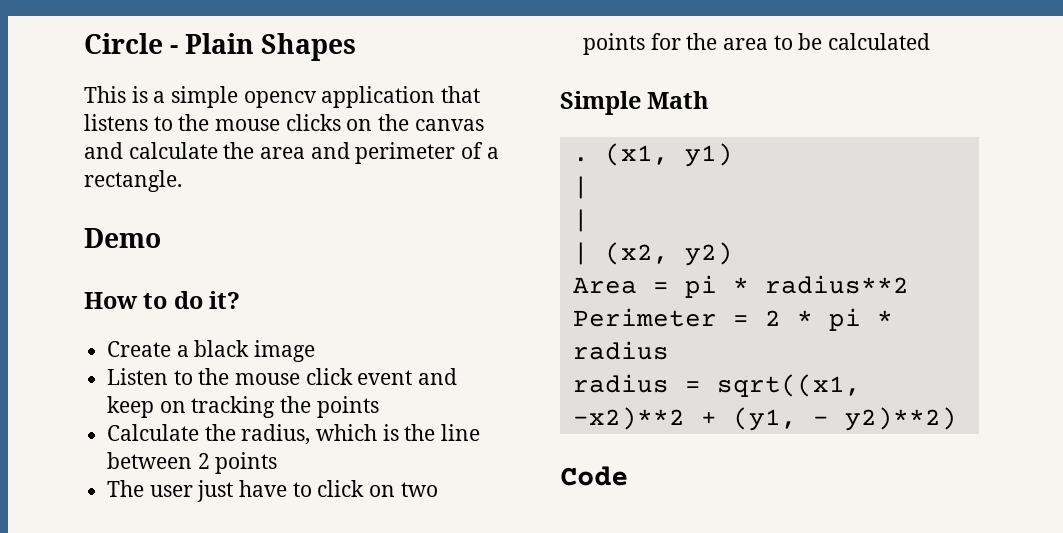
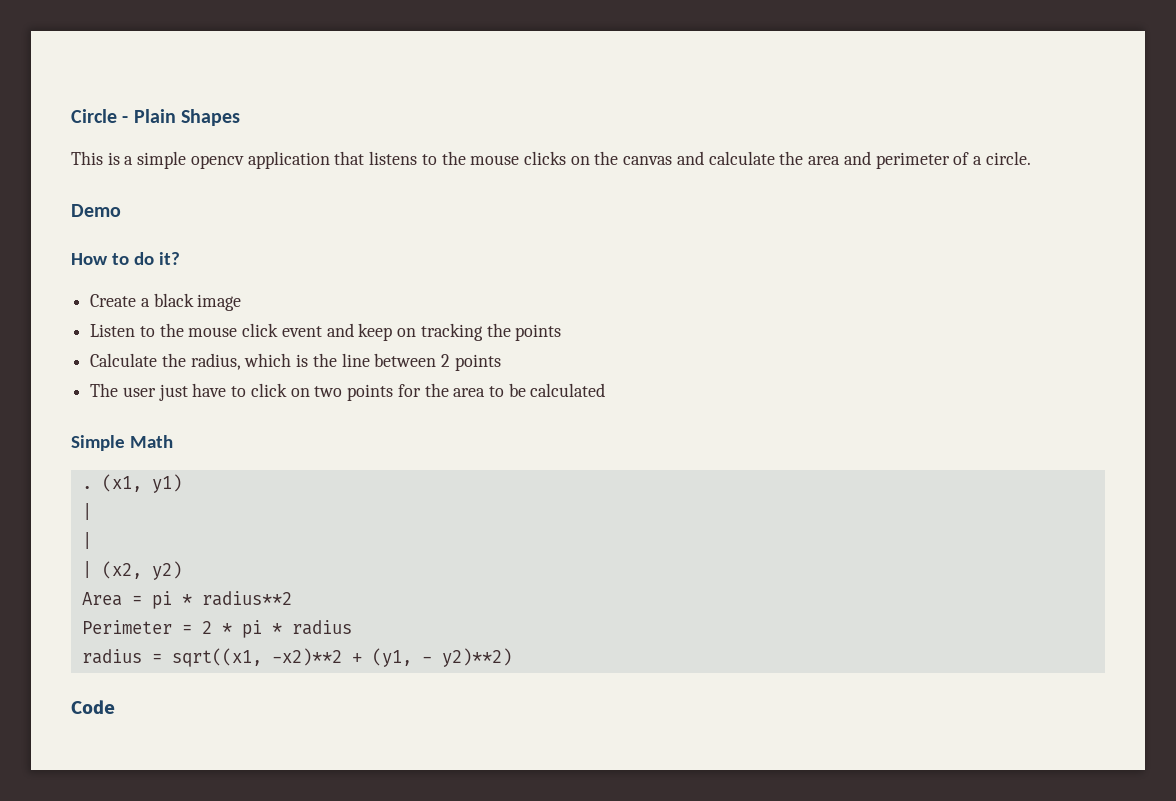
- This is a simple opencv application that listens to the mouse clicks on the canvas and calculate the area and perimeter of a rectangle.
+ This is a simple opencv application that listens to the mouse clicks on the canvas and calculate the area and perimeter of a circle.

